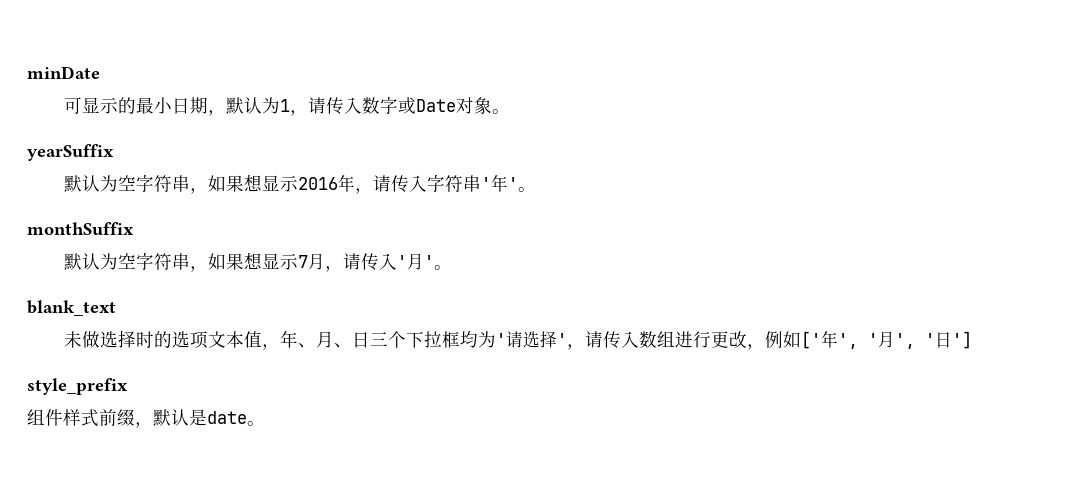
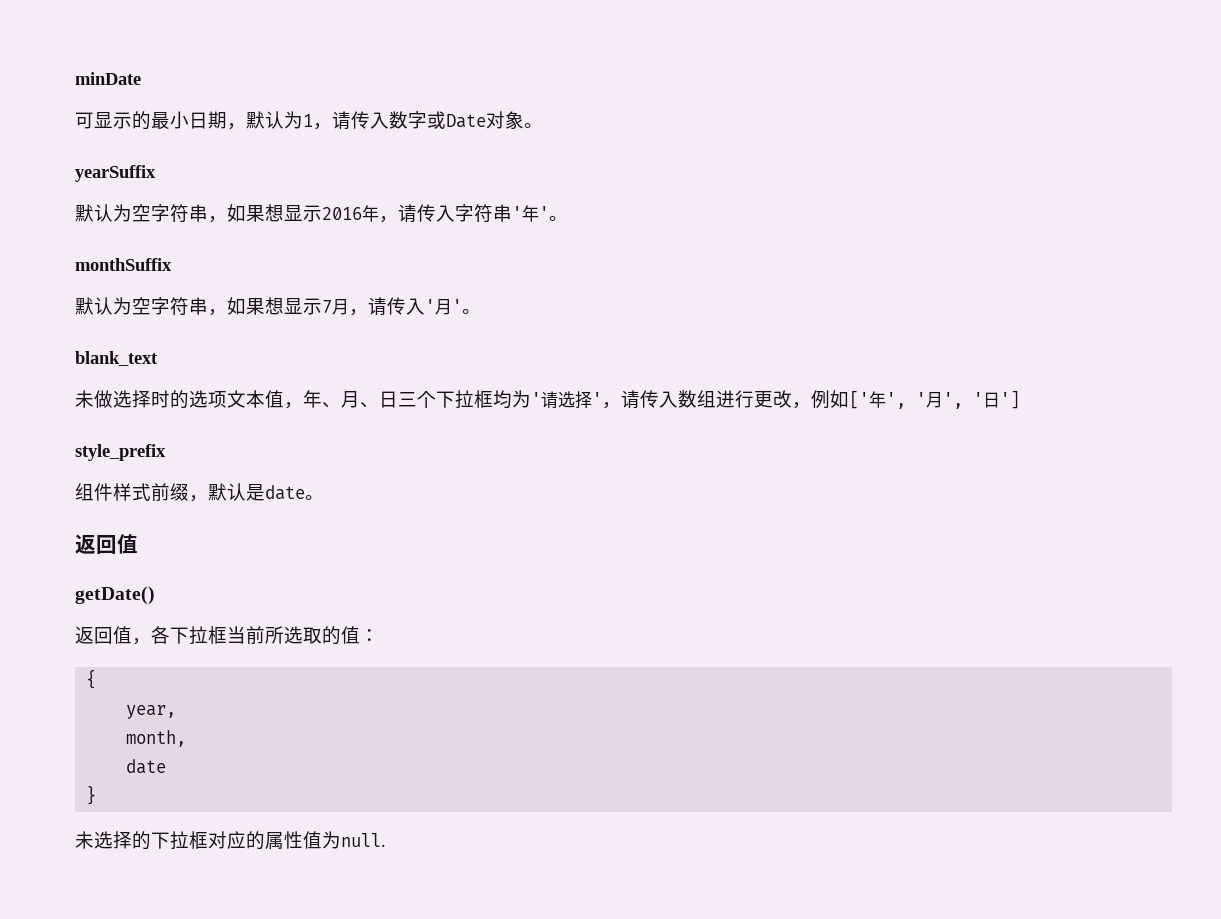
  组件样式前缀，默认是date。
+ 返回值
+ getDate()
+ 返回值，各下拉框当前所选取的值：
+ {
+ year,
+ month,
+ date
+ }
+ 未选择的下拉框对应的属性值为null.

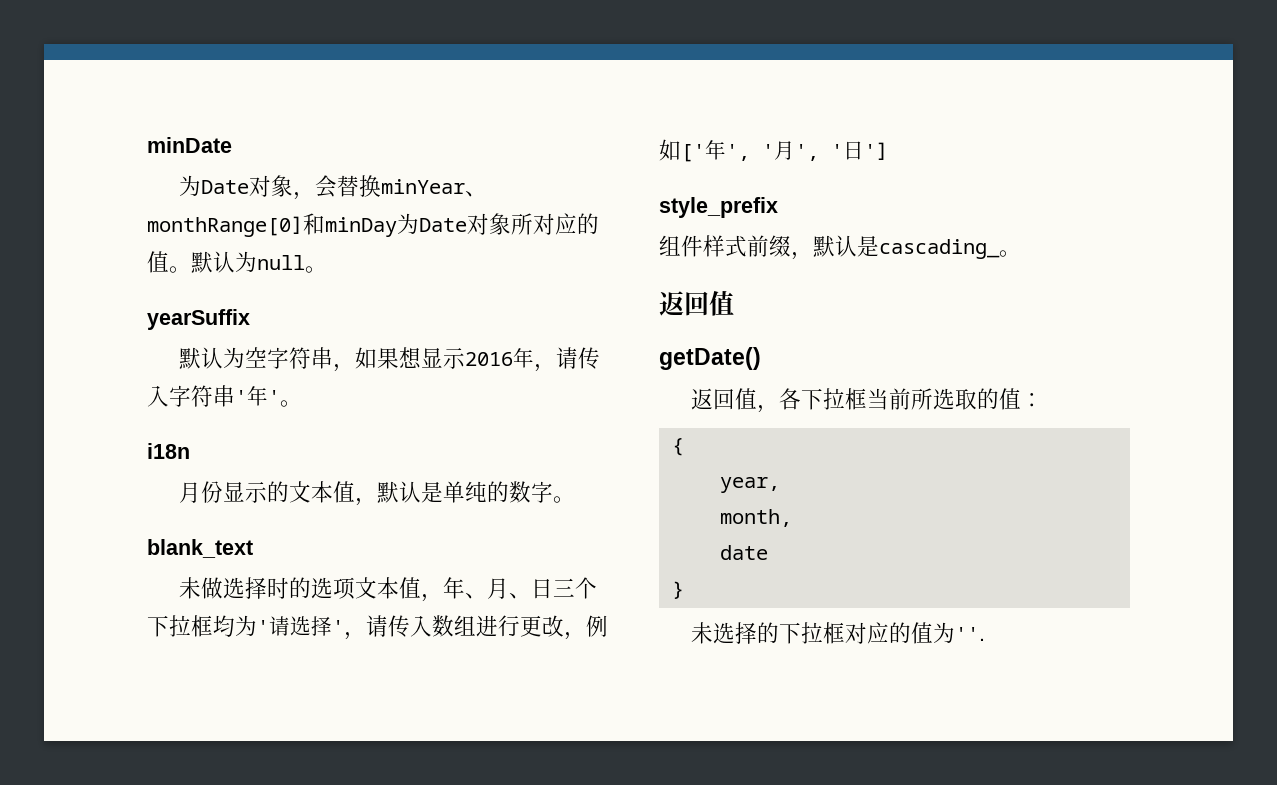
- 可显示的最小日期，默认为1，请传入数字或Date对象。
+ 为Date对象，会替换minYear、monthRange[0]和minDay为Date对象所对应的值。默认为null。
- monthSuffix
- 默认为空字符串，如果想显示7月，请传入'月'。
+ i18n
+ 月份显示的文本值，默认是单纯的数字。
- 组件样式前缀，默认是date。
+ 组件样式前缀，默认是cascading_。
- 未选择的下拉框对应的属性值为null.
+ 未选择的下拉框对应的值为''.

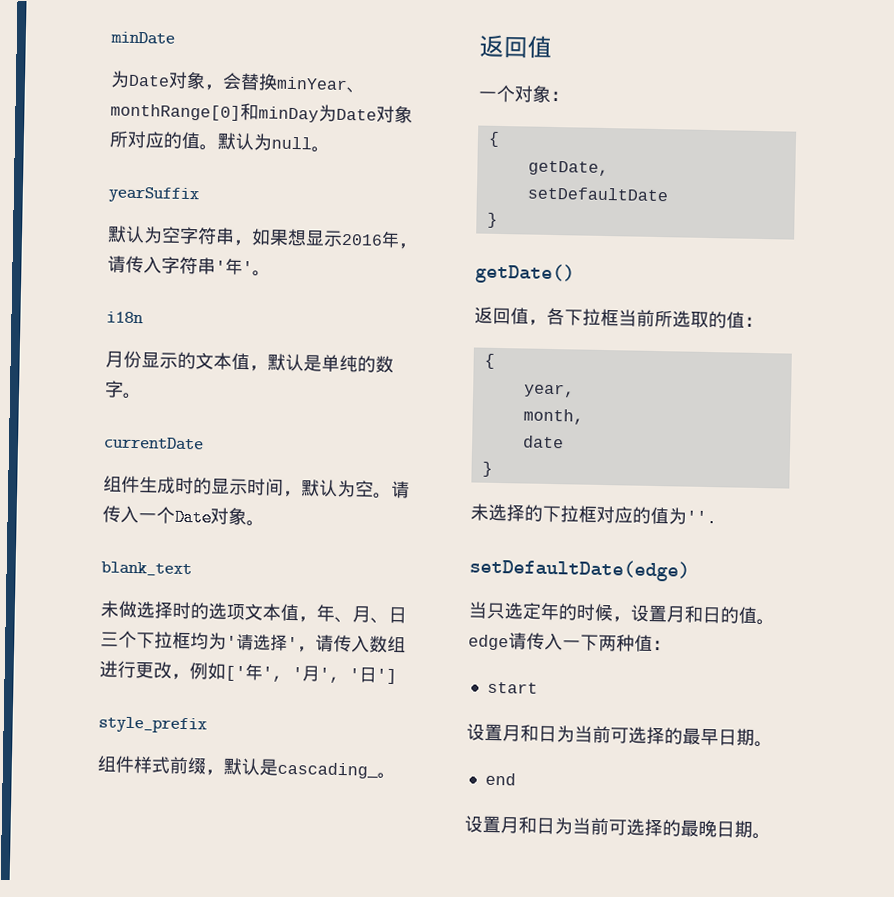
+ currentDate
+ 组件生成时的显示时间，默认为空。请传入一个Date对象。
+ 一个对象：
+ {
+ getDate,
+ setDefaultDate
+ }
+ setDefaultDate(edge)
+ 当只选定年的时候，设置月和日的值。edge请传入一下两种值：
+ start
+ 设置月和日为当前可选择的最早日期。
+ end
+ 设置月和日为当前可选择的最晚日期。

